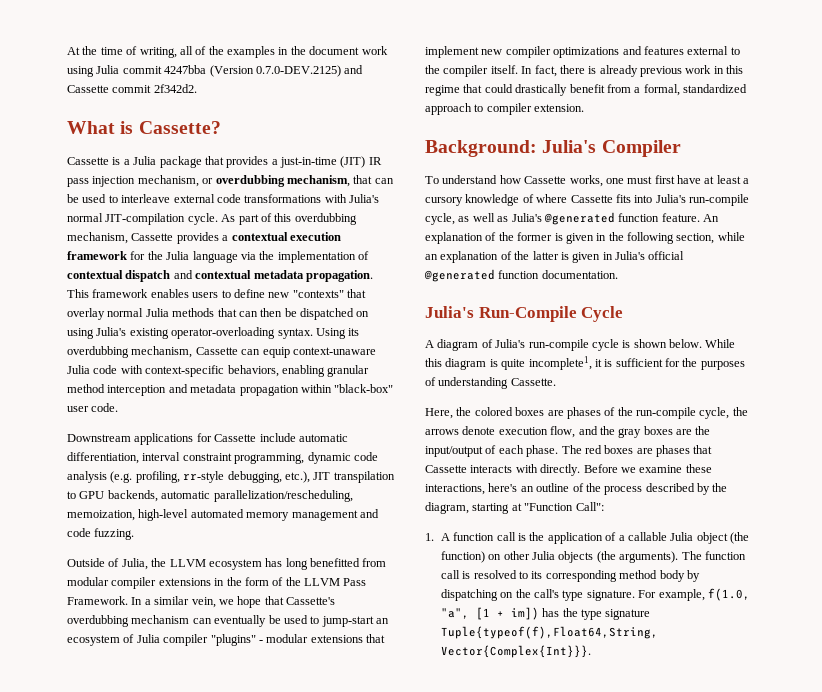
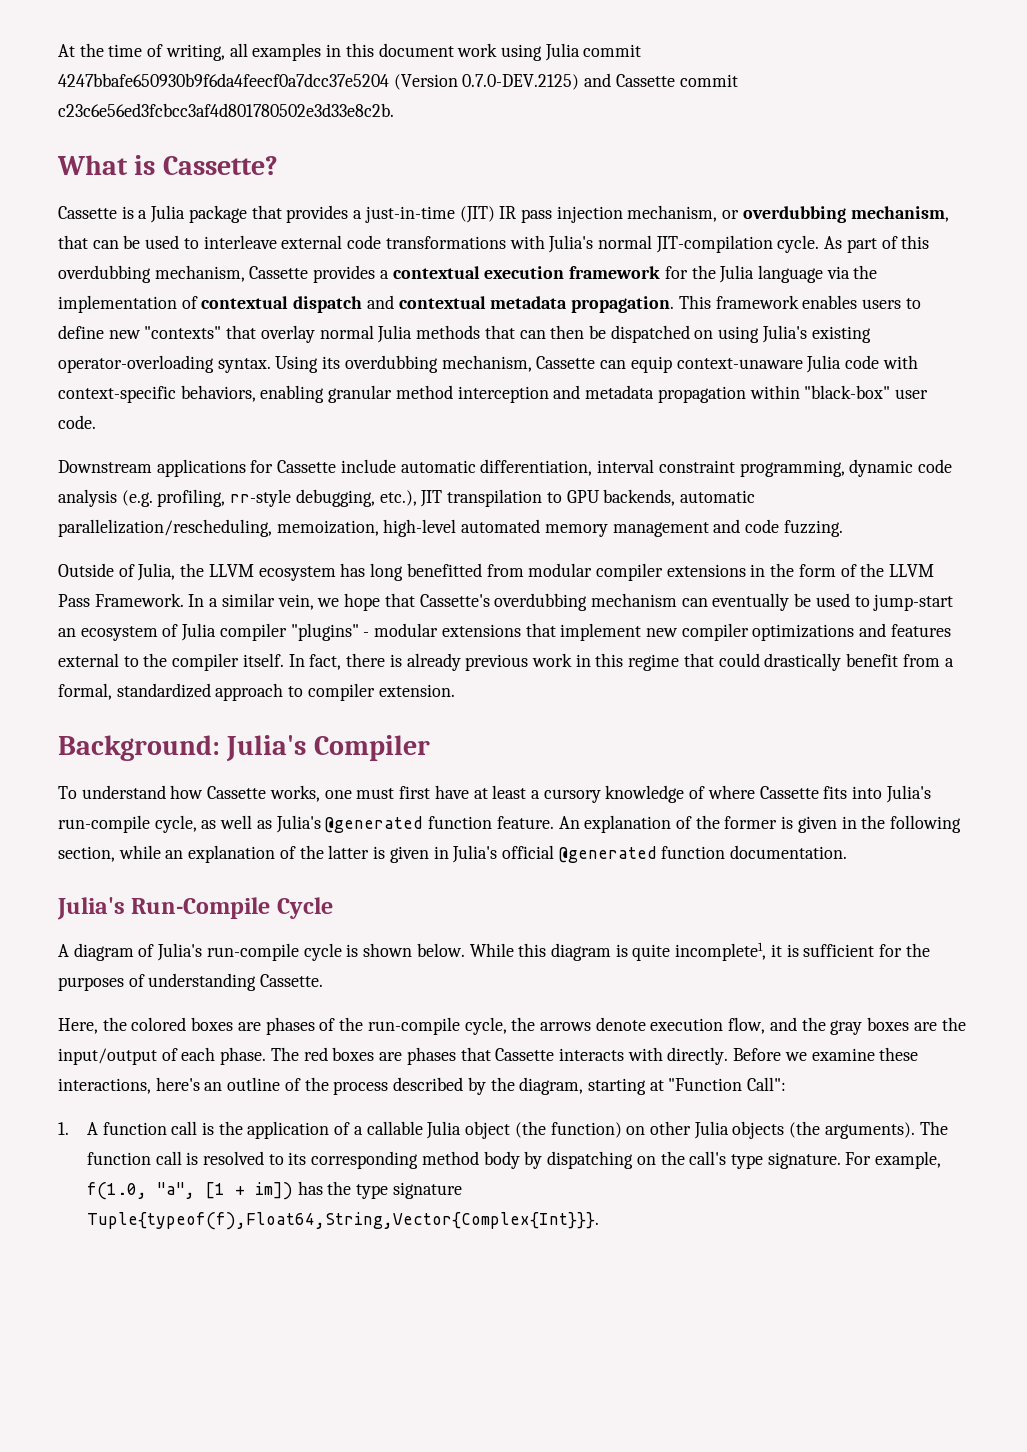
- At the time of writing, all of the examples in the document work using Julia commit 4247bba (Version 0.7.0-DEV.2125) and Cassette commit 2f342d2.
+ At the time of writing, all examples in this document work using Julia commit 4247bbafe650930b9f6da4feecf0a7dcc37e5204 (Version 0.7.0-DEV.2125) and Cassette commit c23c6e56ed3fcbcc3af4d801780502e3d33e8c2b.

